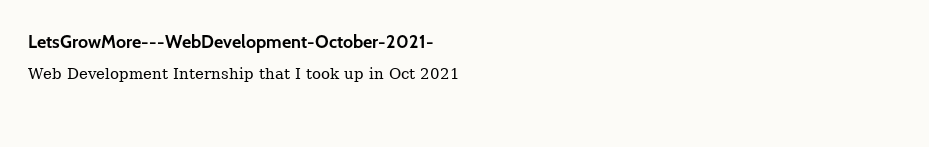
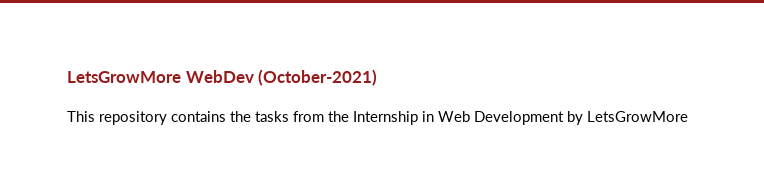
- LetsGrowMore---WebDevelopment-October-2021-
- Web Development Internship that I took up in Oct 2021
+ LetsGrowMore WebDev (October-2021)
+ This repository contains the tasks from the Internship in Web Development by LetsGrowMore

